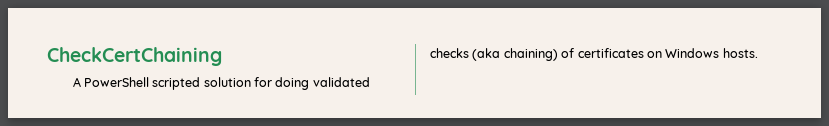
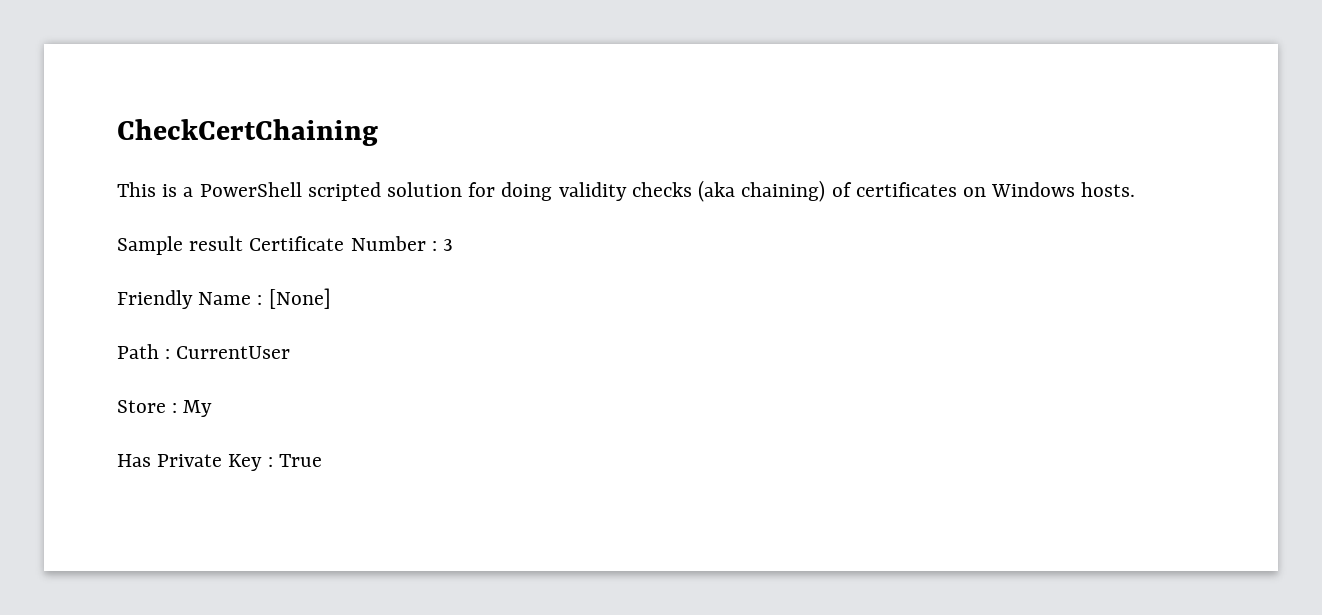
- A PowerShell scripted solution for doing validated checks (aka chaining) of certificates on Windows hosts.
+ This is a PowerShell scripted solution for doing validity checks (aka chaining) of certificates on Windows hosts.
+ Sample result Certificate Number : 3
+ Friendly Name : [None]
+ Path : CurrentUser
+ Store : My
+ Has Private Key : True

